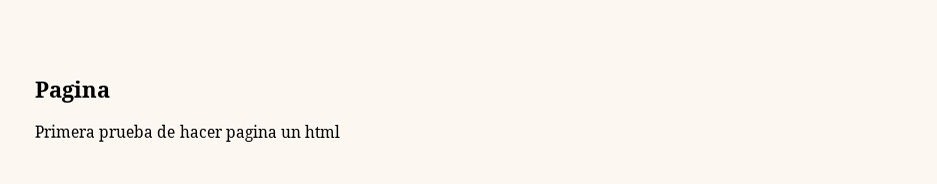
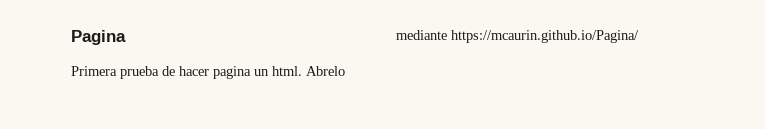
- Primera prueba de hacer pagina un html
+ Primera prueba de hacer pagina un html. Abrelo mediante https://mcaurin.github.io/Pagina/

